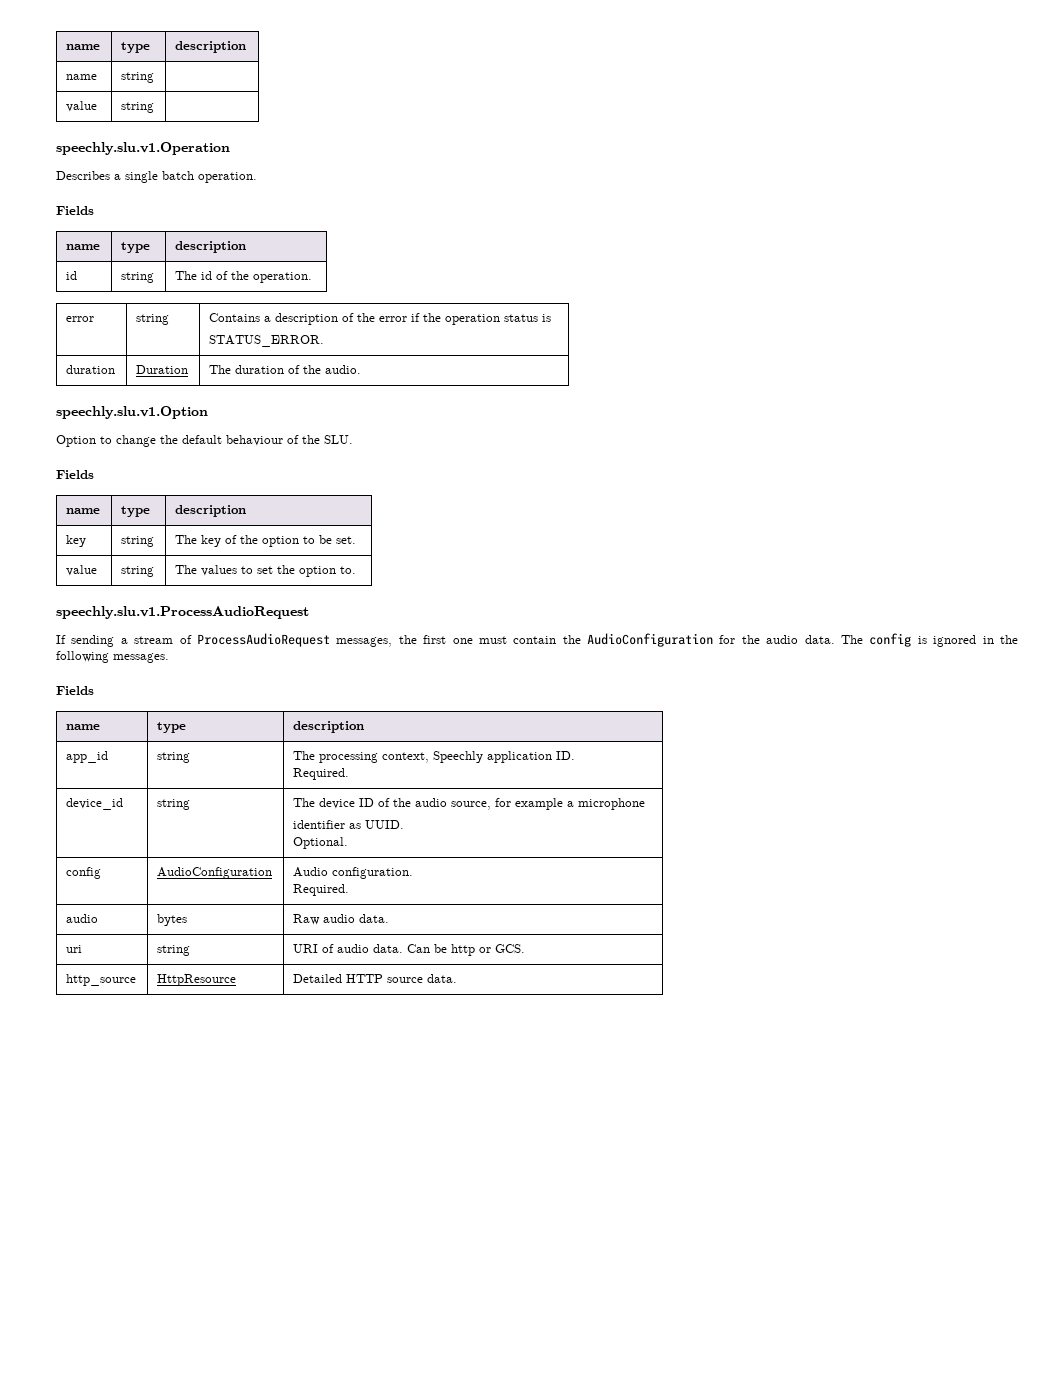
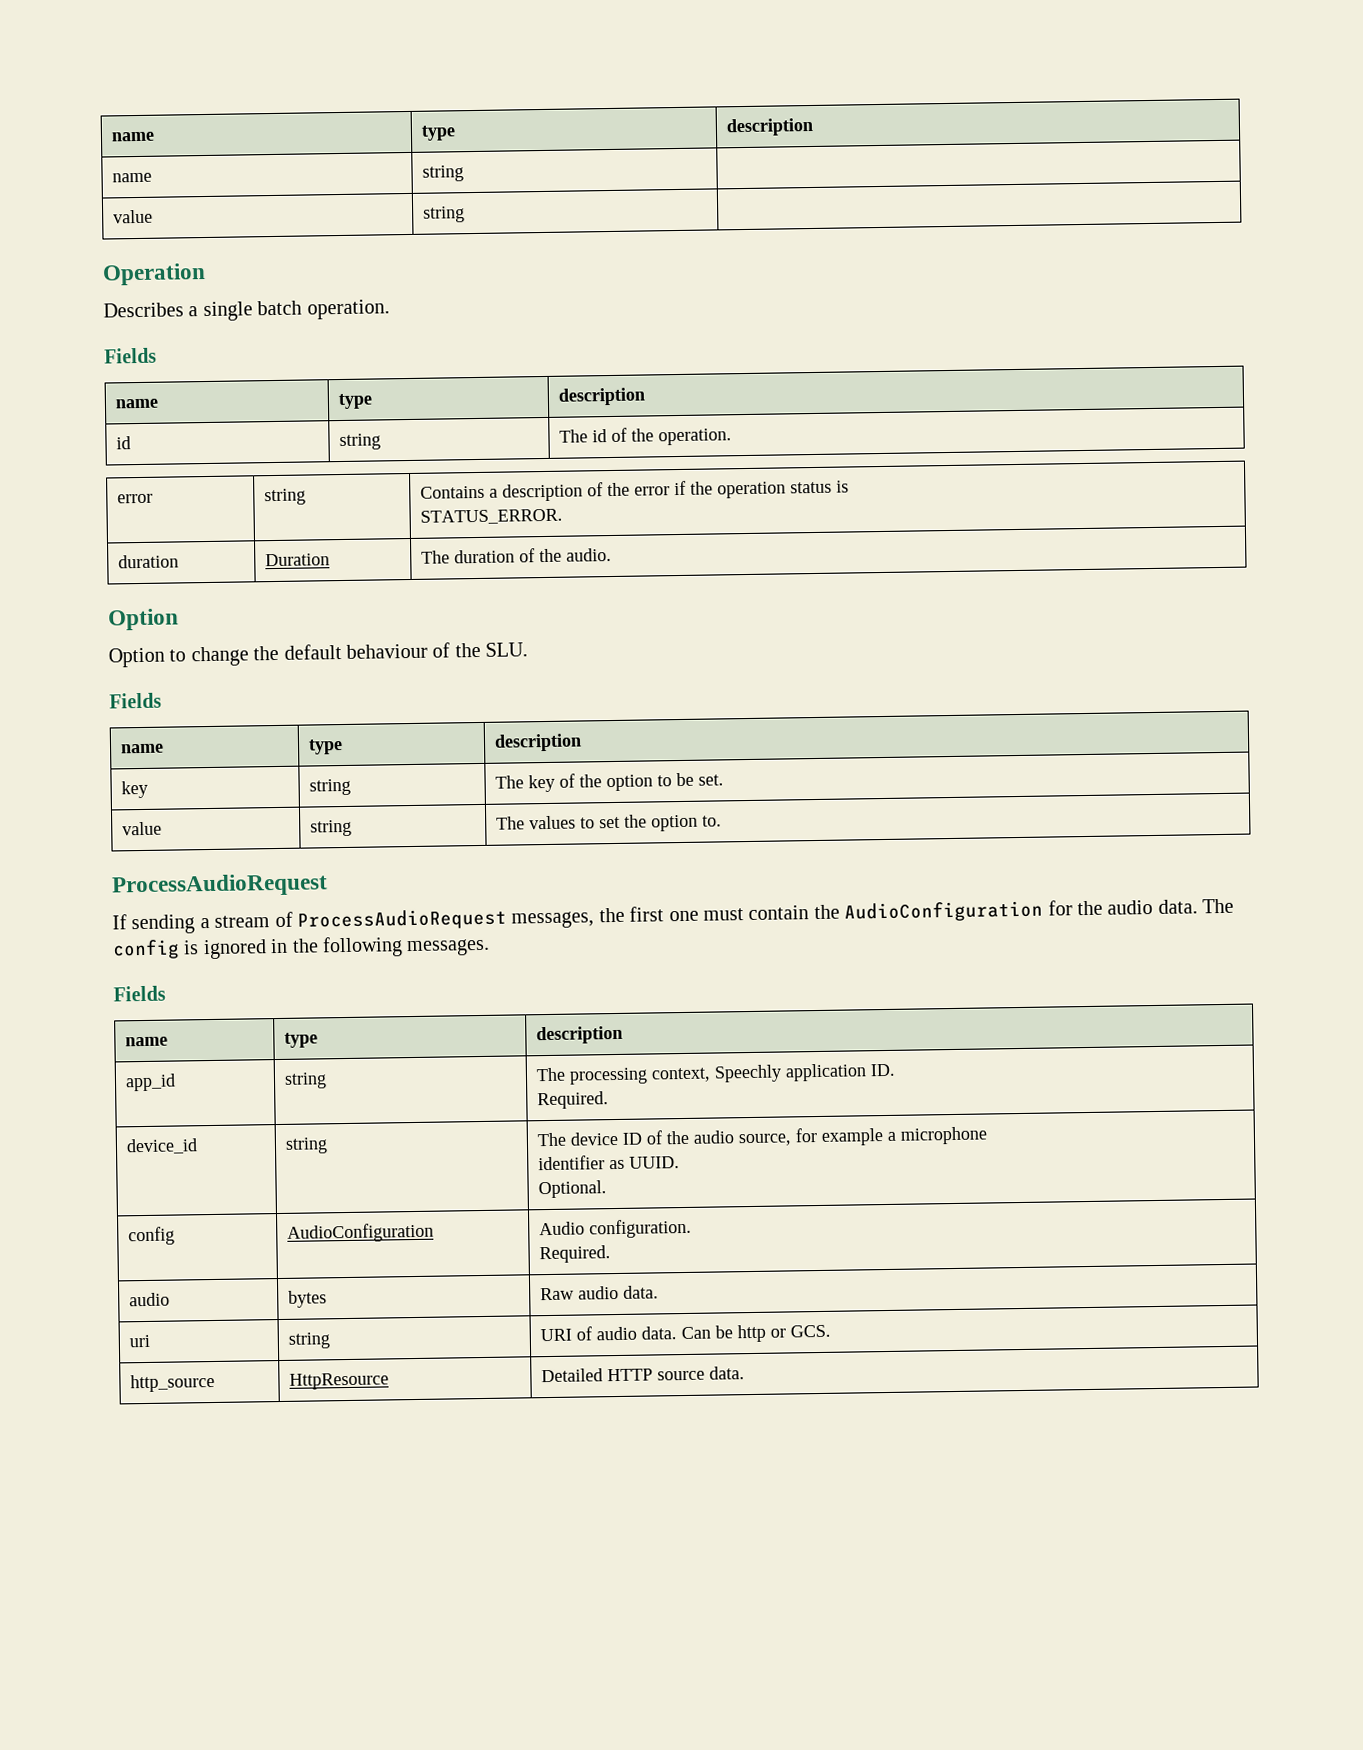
- speechly.slu.v1.Operation
+ Operation
  duration | Duration | The duration of the audio.
- speechly.slu.v1.Option
+ Option
  value | string | The values to set the option to.
- speechly.slu.v1.ProcessAudioRequest
+ ProcessAudioRequest

